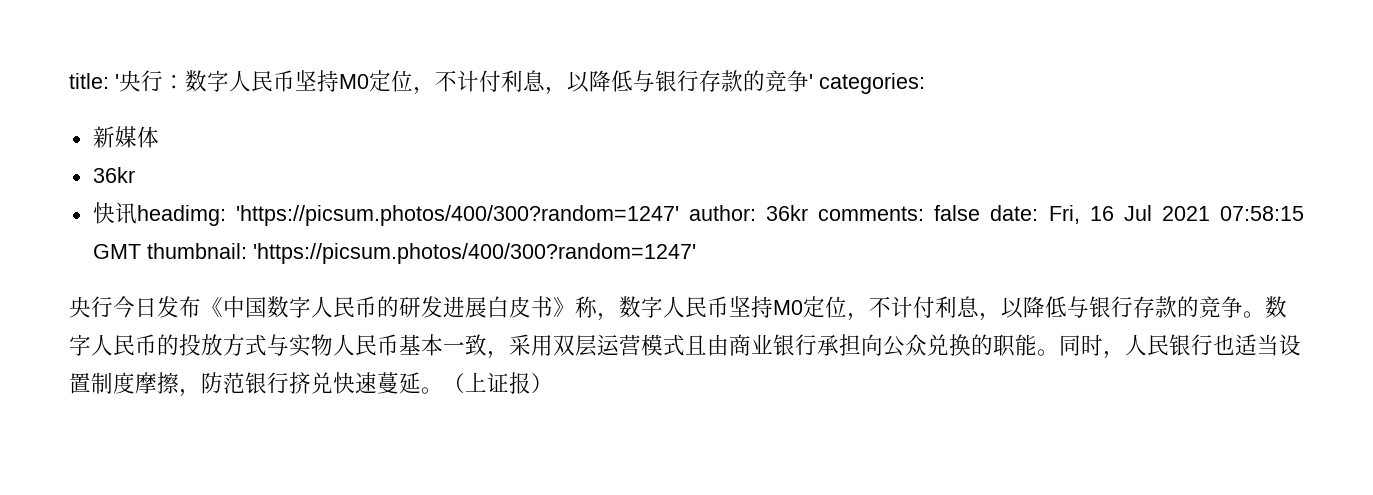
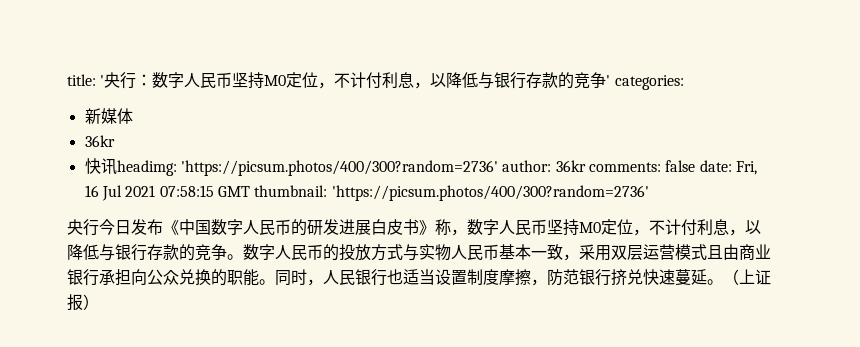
- 快讯headimg: 'https://picsum.photos/400/300?random=1247' author: 36kr comments: false date: Fri, 16 Jul 2021 07:58:15 GMT thumbnail: 'https://picsum.photos/400/300?random=1247'
+ 快讯headimg: 'https://picsum.photos/400/300?random=2736' author: 36kr comments: false date: Fri, 16 Jul 2021 07:58:15 GMT thumbnail: 'https://picsum.photos/400/300?random=2736'

